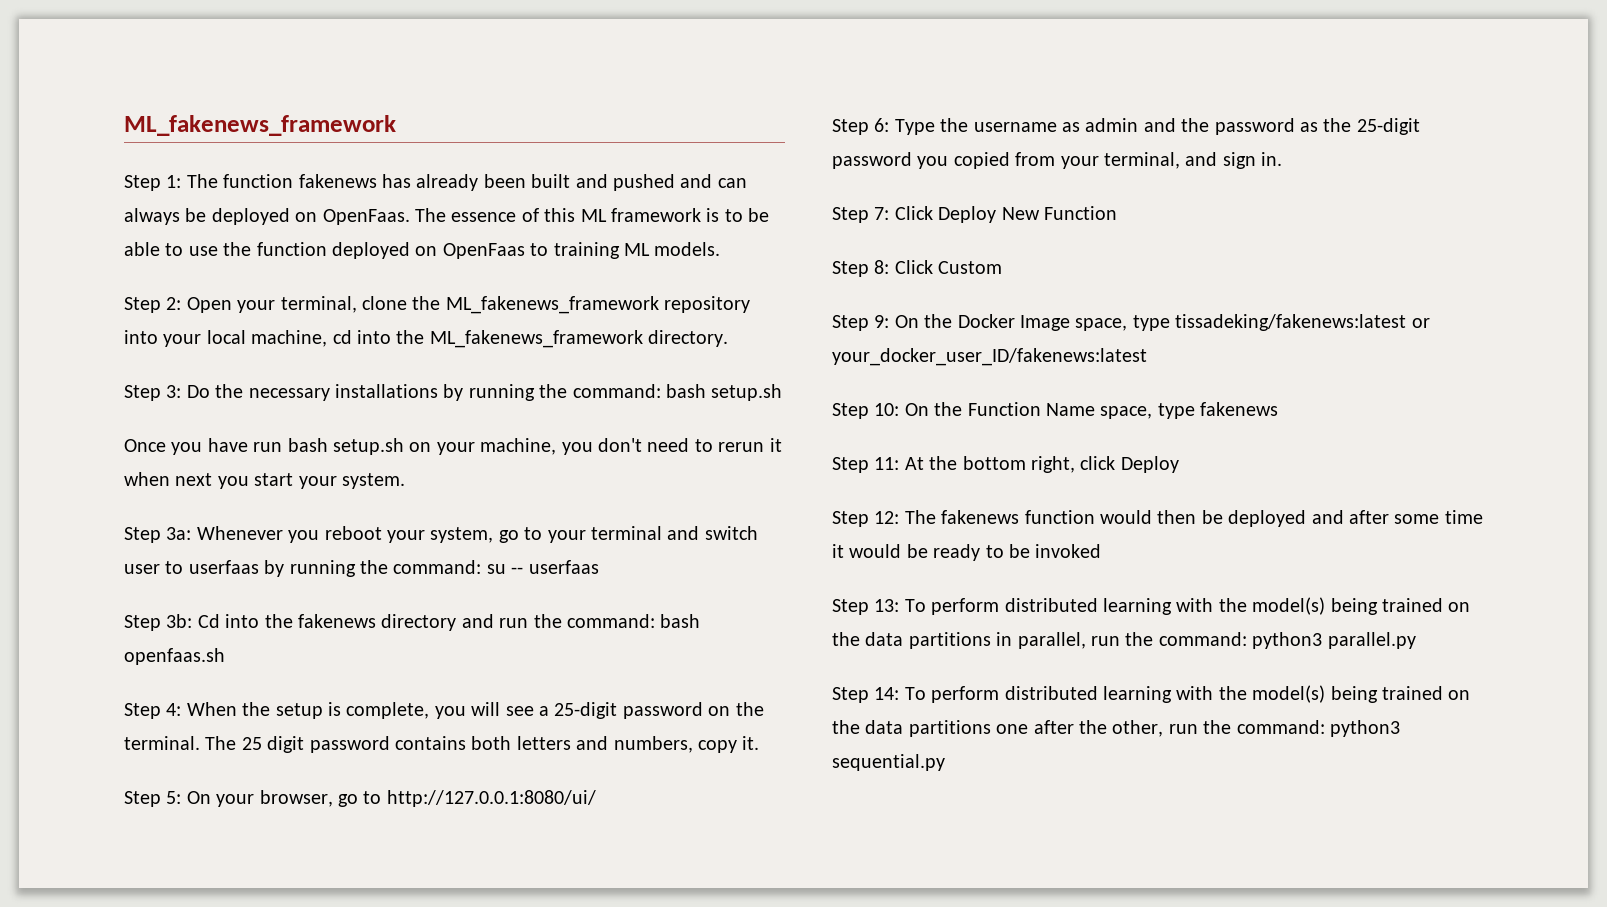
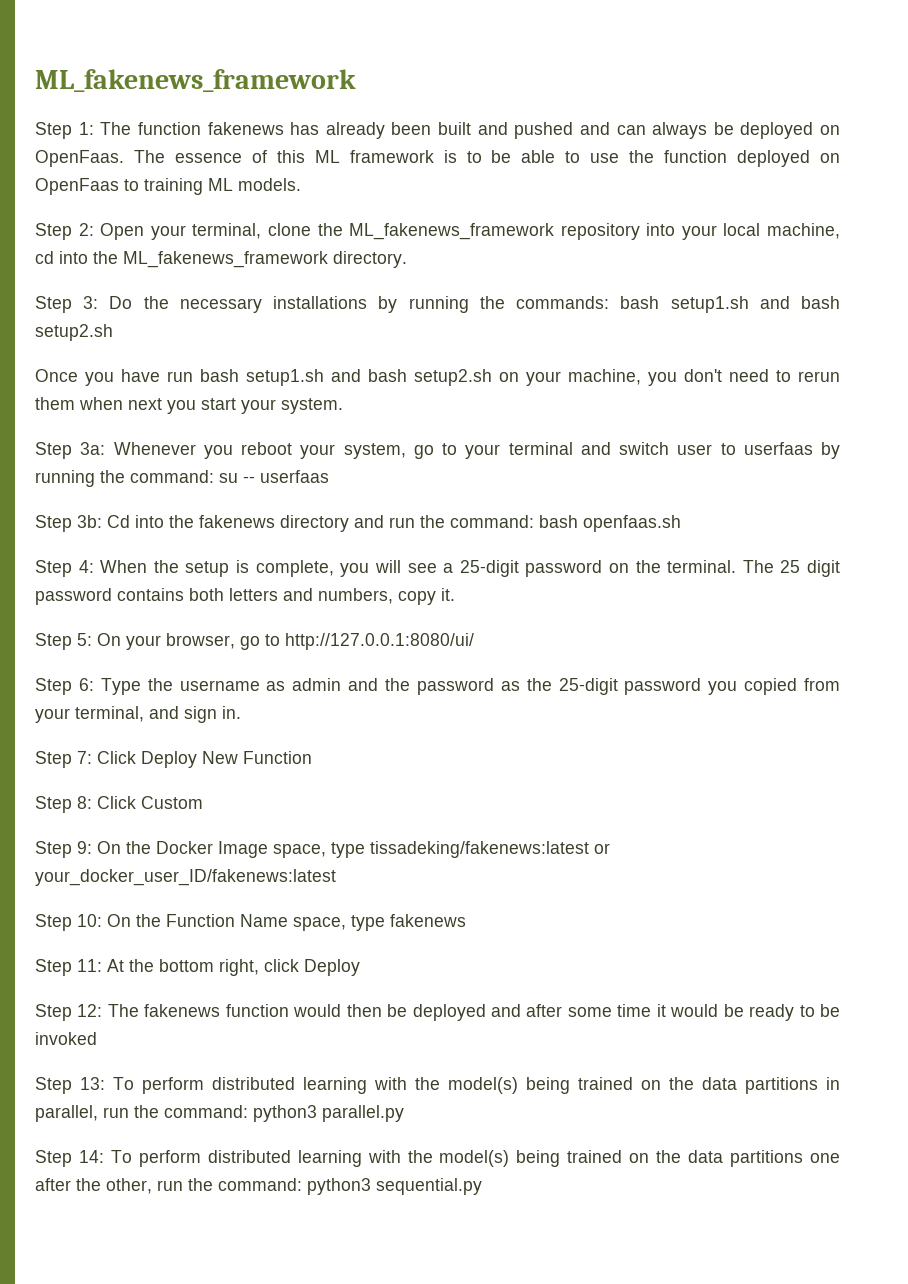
- Step 3: Do the necessary installations by running the command: bash setup.sh
+ Step 3: Do the necessary installations by running the commands: bash setup1.sh and bash setup2.sh
- Once you have run bash setup.sh on your machine, you don't need to rerun it when next you start your system.
+ Once you have run bash setup1.sh and bash setup2.sh on your machine, you don't need to rerun them when next you start your system.

